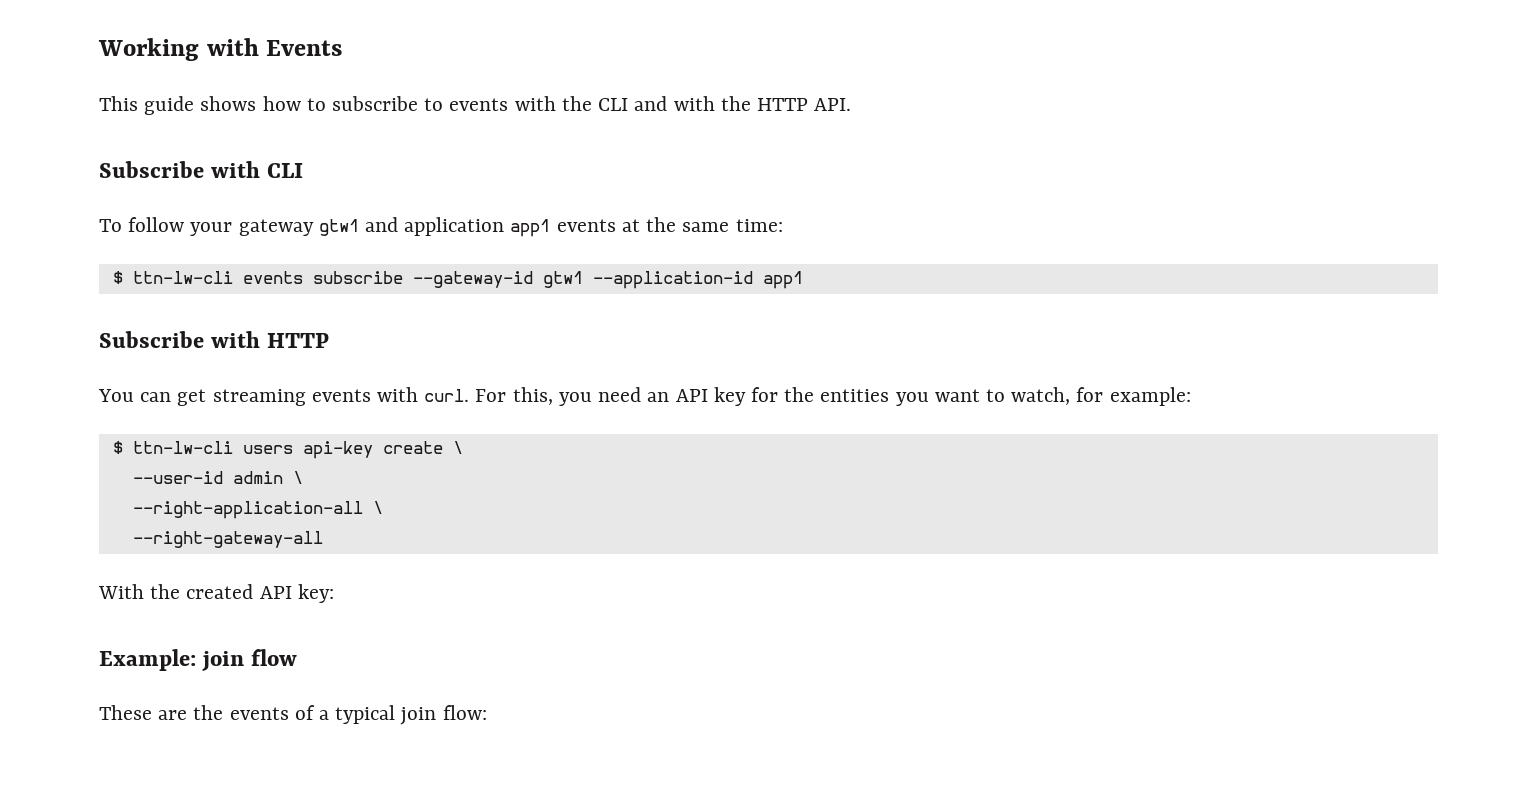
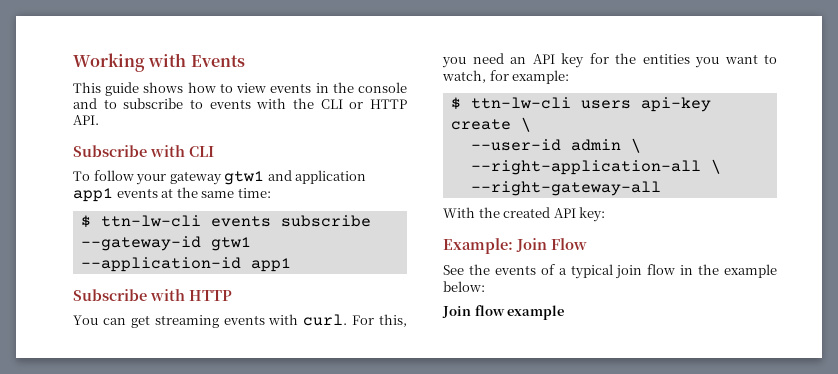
- This guide shows how to subscribe to events with the CLI and with the HTTP API.
+ This guide shows how to view events in the console and to subscribe to events with the CLI or HTTP API.
- Example: join flow
- These are the events of a typical join flow:
+ Example: Join Flow
+ See the events of a typical join flow in the example below:
+ Join flow example

